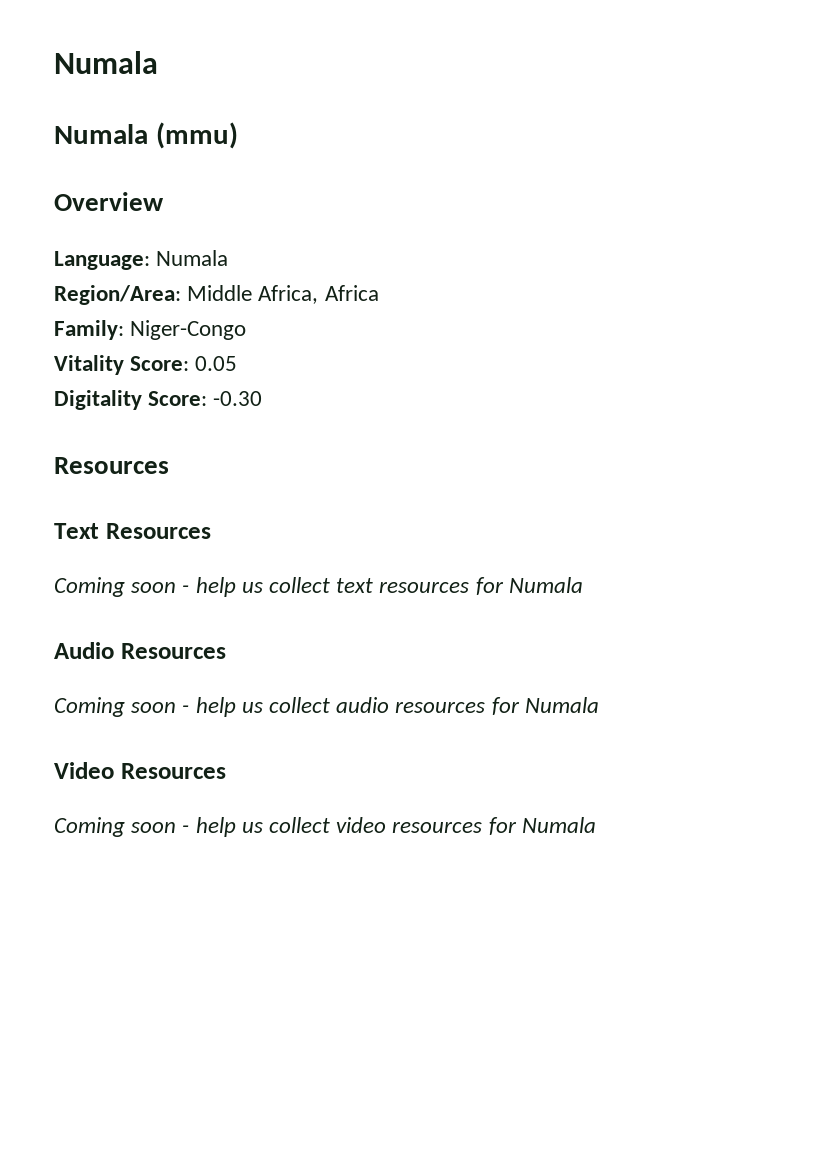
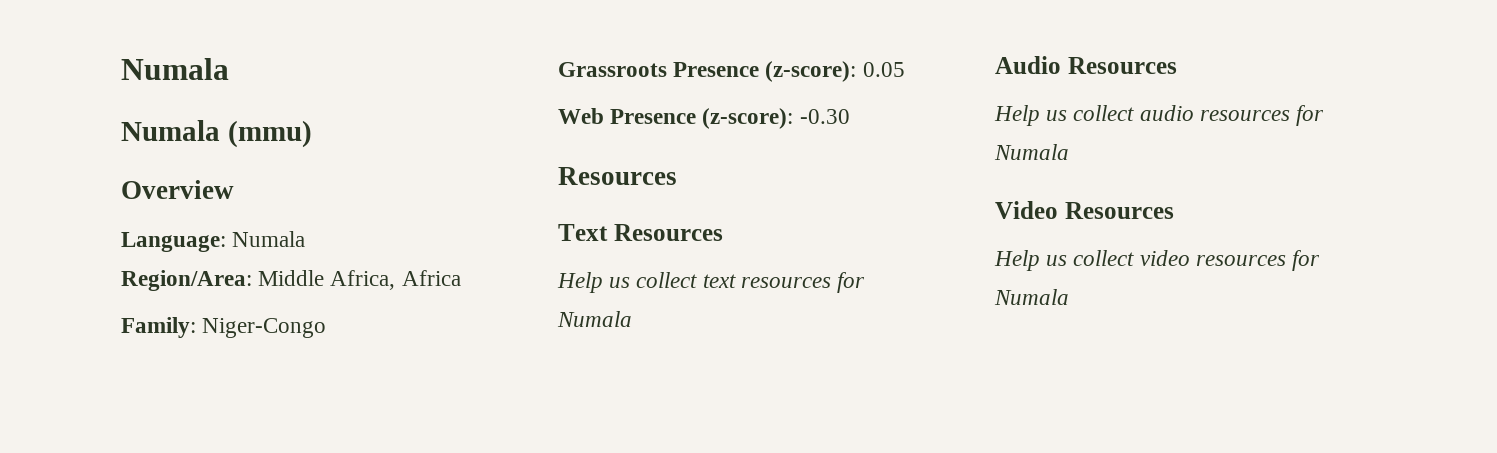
- Vitality Score: 0.05
- Digitality Score: -0.30
+ Grassroots Presence (z-score): 0.05
+ Web Presence (z-score): -0.30
- Coming soon - help us collect text resources for Numala
+ Help us collect text resources for Numala
- Coming soon - help us collect audio resources for Numala
+ Help us collect audio resources for Numala
- Coming soon - help us collect video resources for Numala
+ Help us collect video resources for Numala

